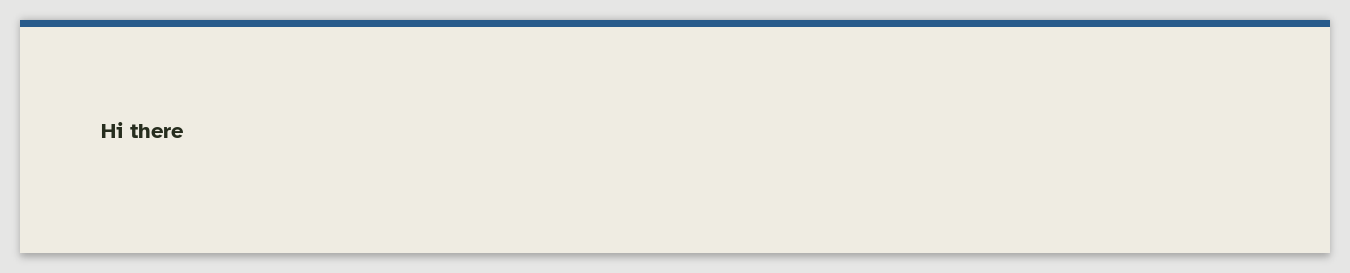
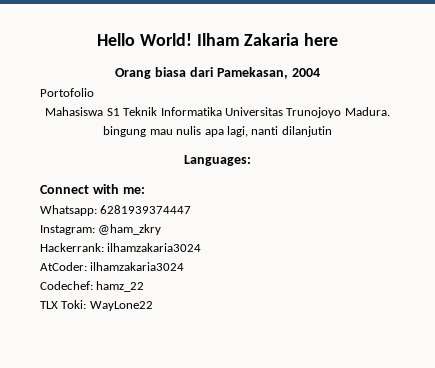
- Hi there
+ Hello World! Ilham Zakaria here
+ Orang biasa dari Pamekasan, 2004
+ Portofolio
+ Mahasiswa S1 Teknik Informatika Universitas Trunojoyo Madura.
+ bingung mau nulis apa lagi, nanti dilanjutin
+ Languages:
+ Connect with me:
+ Whatsapp: 6281939374447
+ Instagram: @ham_zkry
+ Hackerrank: ilhamzakaria3024
+ AtCoder: ilhamzakaria3024
+ Codechef: hamz_22
+ TLX Toki: WayLone22

